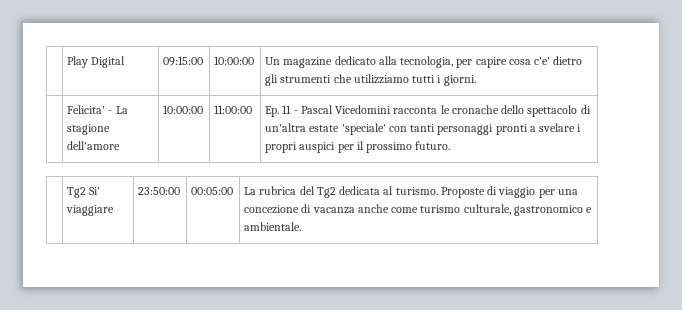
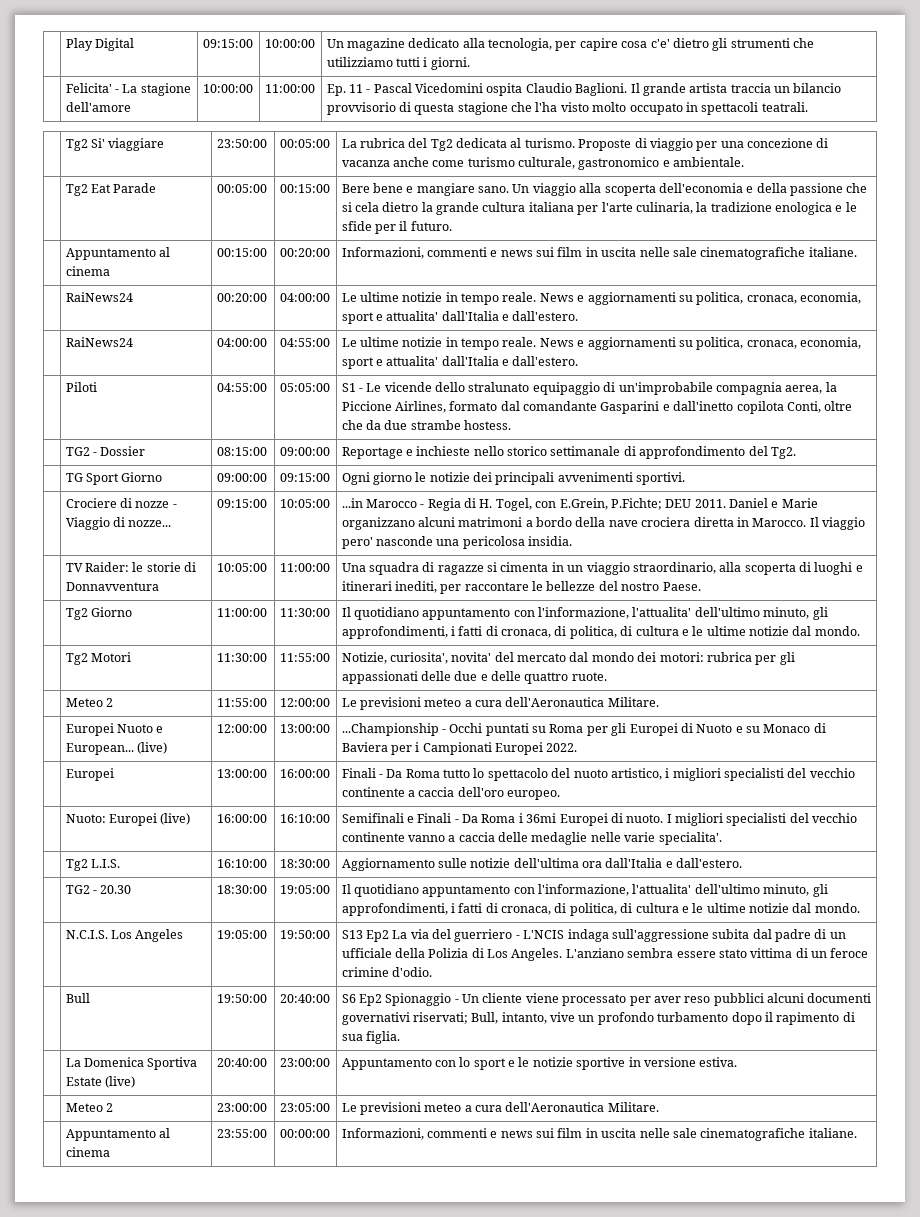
- | Felicita' - La stagione dell'amore | 10:00:00 | 11:00:00 | Ep. 11 - Pascal Vicedomini racconta le cronache dello spettacolo di un'altra estate 'speciale' con tanti personaggi pronti a svelare i propri auspici per il prossimo futuro.
+ | Felicita' - La stagione dell'amore | 10:00:00 | 11:00:00 | Ep. 11 - Pascal Vicedomini ospita Claudio Baglioni. Il grande artista traccia un bilancio provvisorio di questa stagione che l'ha visto molto occupato in spettacoli teatrali.
+ | Tg2 Eat Parade | 00:05:00 | 00:15:00 | Bere bene e mangiare sano. Un viaggio alla scoperta dell'economia e della passione che si cela dietro la grande cultura italiana per l'arte culinaria, la tradizione enologica e le sfide per il futuro.
+ | Appuntamento al cinema | 00:15:00 | 00:20:00 | Informazioni, commenti e news sui film in uscita nelle sale cinematografiche italiane.
+ | RaiNews24 | 00:20:00 | 04:00:00 | Le ultime notizie in tempo reale. News e aggiornamenti su politica, cronaca, economia, sport e attualita' dall'Italia e dall'estero.
+ | RaiNews24 | 04:00:00 | 04:55:00 | Le ultime notizie in tempo reale. News e aggiornamenti su politica, cronaca, economia, sport e attualita' dall'Italia e dall'estero.
+ | Piloti | 04:55:00 | 05:05:00 | S1 - Le vicende dello stralunato equipaggio di un'improbabile compagnia aerea, la Piccione Airlines, formato dal comandante Gasparini e dall'inetto copilota Conti, oltre che da due strambe hostess.
+ | TG2 - Dossier | 08:15:00 | 09:00:00 | Reportage e inchieste nello storico settimanale di approfondimento del Tg2.
+ | TG Sport Giorno | 09:00:00 | 09:15:00 | Ogni giorno le notizie dei principali avvenimenti sportivi.
+ | Crociere di nozze - Viaggio di nozze... | 09:15:00 | 10:05:00 | ...in Marocco - Regia di H. Togel, con E.Grein, P.Fichte; DEU 2011. Daniel e Marie organizzano alcuni matrimoni a bordo della nave crociera diretta in Marocco. Il viaggio pero' nasconde una pericolosa insidia.
+ | TV Raider: le storie di Donnavventura | 10:05:00 | 11:00:00 | Una squadra di ragazze si cimenta in un viaggio straordinario, alla scoperta di luoghi e itinerari inediti, per raccontare le bellezze del nostro Paese.
+ | Tg2 Giorno | 11:00:00 | 11:30:00 | Il quotidiano appuntamento con l'informazione, l'attualita' dell'ultimo minuto, gli approfondimenti, i fatti di cronaca, di politica, di cultura e le ultime notizie dal mondo.
+ | Tg2 Motori | 11:30:00 | 11:55:00 | Notizie, curiosita', novita' del mercato dal mondo dei motori: rubrica per gli appassionati delle due e delle quattro ruote.
+ | Meteo 2 | 11:55:00 | 12:00:00 | Le previsioni meteo a cura dell'Aeronautica Militare.
+ | Europei Nuoto e European... (live) | 12:00:00 | 13:00:00 | ...Championship - Occhi puntati su Roma per gli Europei di Nuoto e su Monaco di Baviera per i Campionati Europei 2022.
+ | Europei | 13:00:00 | 16:00:00 | Finali - Da Roma tutto lo spettacolo del nuoto artistico, i migliori specialisti del vecchio continente a caccia dell'oro europeo.
+ | Nuoto: Europei (live) | 16:00:00 | 16:10:00 | Semifinali e Finali - Da Roma i 36mi Europei di nuoto. I migliori specialisti del vecchio continente vanno a caccia delle medaglie nelle varie specialita'.
+ | Tg2 L.I.S. | 16:10:00 | 18:30:00 | Aggiornamento sulle notizie dell'ultima ora dall'Italia e dall'estero.
+ | TG2 - 20.30 | 18:30:00 | 19:05:00 | Il quotidiano appuntamento con l'informazione, l'attualita' dell'ultimo minuto, gli approfondimenti, i fatti di cronaca, di politica, di cultura e le ultime notizie dal mondo.
+ | N.C.I.S. Los Angeles | 19:05:00 | 19:50:00 | S13 Ep2 La via del guerriero - L'NCIS indaga sull'aggressione subita dal padre di un ufficiale della Polizia di Los Angeles. L'anziano sembra essere stato vittima di un feroce crimine d'odio.
+ | Bull | 19:50:00 | 20:40:00 | S6 Ep2 Spionaggio - Un cliente viene processato per aver reso pubblici alcuni documenti governativi riservati; Bull, intanto, vive un profondo turbamento dopo il rapimento di sua figlia.
+ | La Domenica Sportiva Estate (live) | 20:40:00 | 23:00:00 | Appuntamento con lo sport e le notizie sportive in versione estiva.
+ | Meteo 2 | 23:00:00 | 23:05:00 | Le previsioni meteo a cura dell'Aeronautica Militare.
+ | Appuntamento al cinema | 23:55:00 | 00:00:00 | Informazioni, commenti e news sui film in uscita nelle sale cinematografiche italiane.

